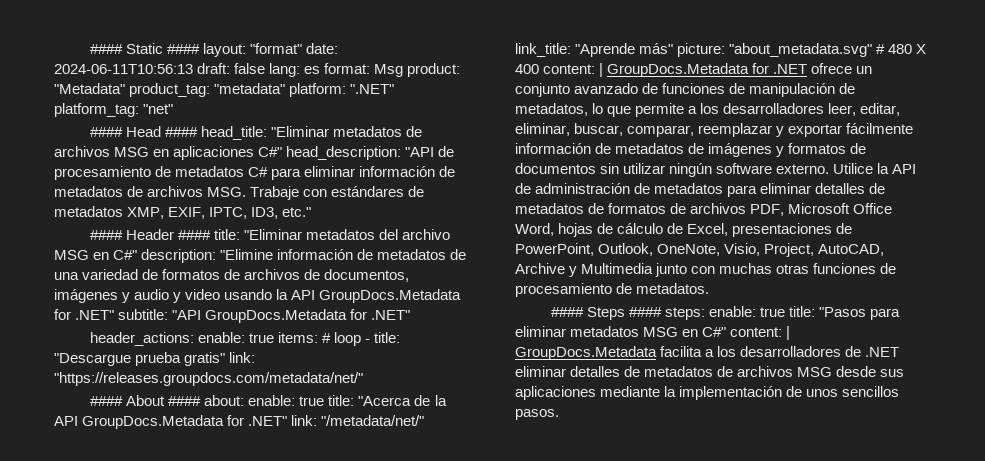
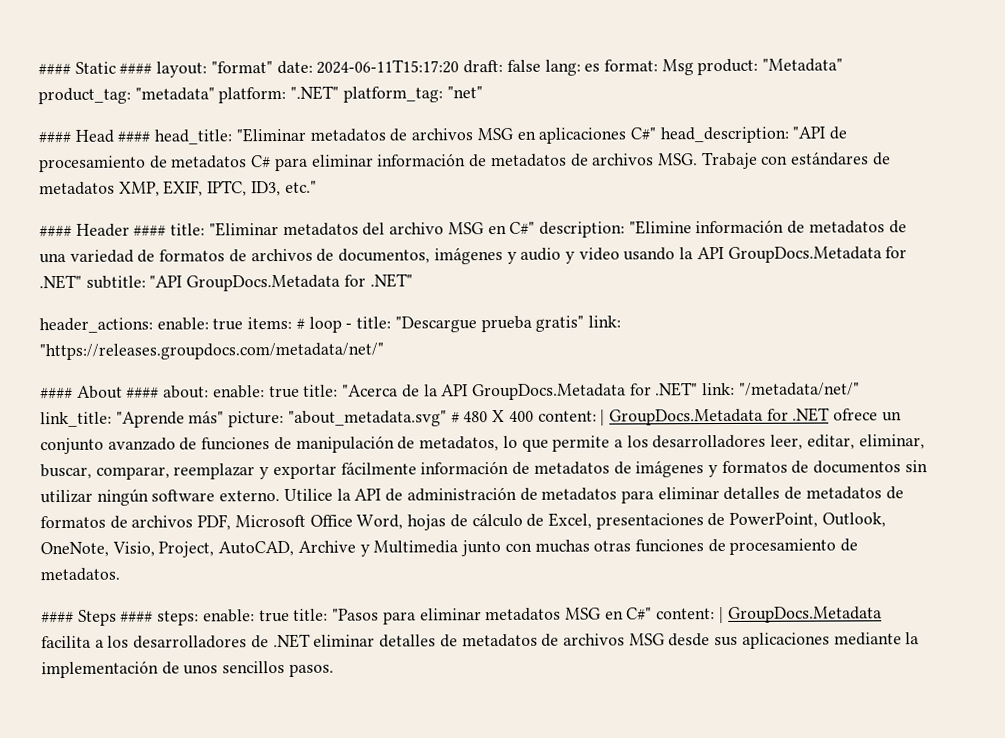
- #### Static #### layout: "format" date: 2024-06-11T10:56:13 draft: false lang: es format: Msg product: "Metadata" product_tag: "metadata" platform: ".NET" platform_tag: "net"
+ #### Static #### layout: "format" date: 2024-06-11T15:17:20 draft: false lang: es format: Msg product: "Metadata" product_tag: "metadata" platform: ".NET" platform_tag: "net"

